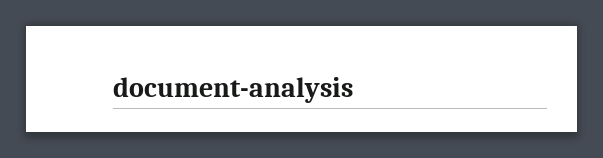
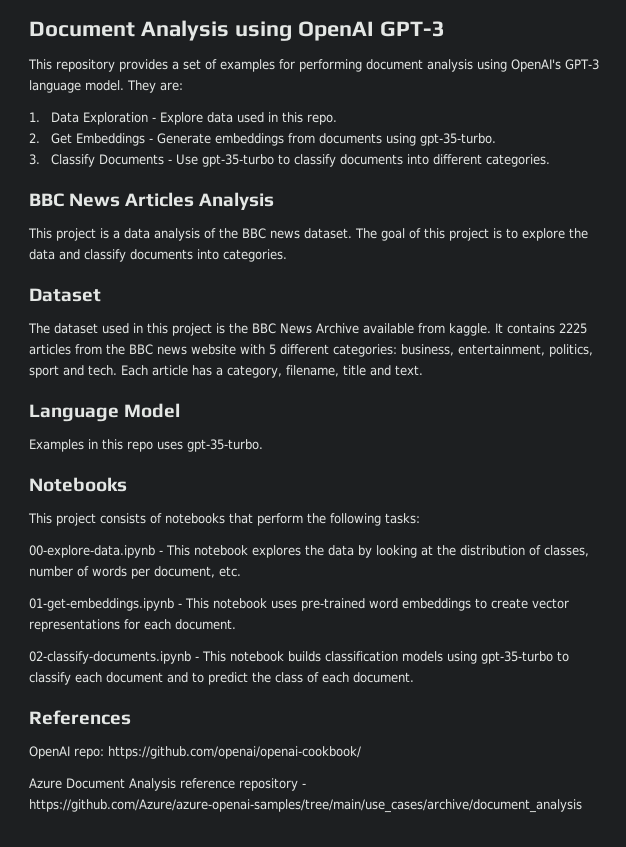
- document-analysis
+ Document Analysis using OpenAI GPT-3
+ This repository provides a set of examples for performing document analysis using OpenAI's GPT-3 language model. They are:
+ 1. Data Exploration - Explore data used in this repo.
+ 2. Get Embeddings - Generate embeddings from documents using gpt-35-turbo.
+ 3. Classify Documents - Use gpt-35-turbo to classify documents into different categories.
+ BBC News Articles Analysis
+ This project is a data analysis of the BBC news dataset. The goal of this project is to explore the data and classify documents into categories.
+ Dataset
+ The dataset used in this project is the BBC News Archive available from kaggle. It contains 2225 articles from the BBC news website with 5 different categories: business, entertainment, politics, sport and tech. Each article has a category, filename, title and text.
+ Language Model
+ Examples in this repo uses gpt-35-turbo.
+ Notebooks
+ This project consists of notebooks that perform the following tasks:
+ 00-explore-data.ipynb - This notebook explores the data by looking at the distribution of classes, number of words per document, etc.
+ 01-get-embeddings.ipynb - This notebook uses pre-trained word embeddings to create vector representations for each document.
+ 02-classify-documents.ipynb - This notebook builds classification models using gpt-35-turbo to classify each document and to predict the class of each document.
+ References
+ OpenAI repo: https://github.com/openai/openai-cookbook/
+ Azure Document Analysis reference repository - https://github.com/Azure/azure-openai-samples/tree/main/use_cases/archive/document_analysis

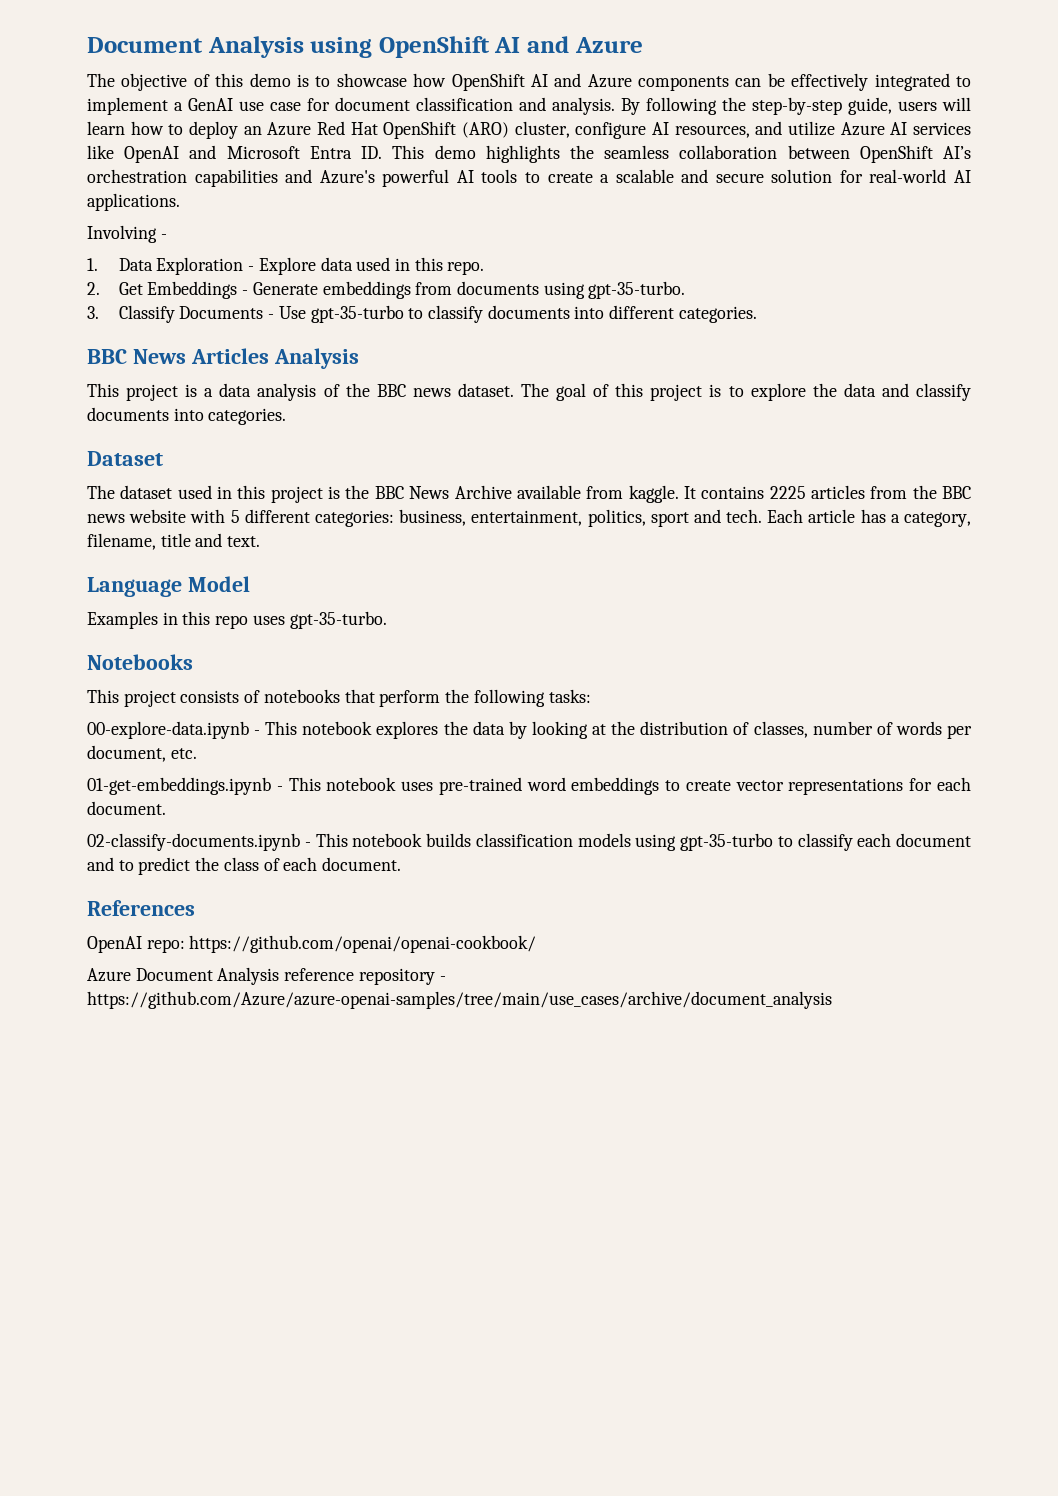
- Document Analysis using OpenAI GPT-3
- This repository provides a set of examples for performing document analysis using OpenAI's GPT-3 language model. They are:
+ Document Analysis using OpenShift AI and Azure
+ The objective of this demo is to showcase how OpenShift AI and Azure components can be effectively integrated to implement a GenAI use case for document classification and analysis. By following the step-by-step guide, users will learn how to deploy an Azure Red Hat OpenShift (ARO) cluster, configure AI resources, and utilize Azure AI services like OpenAI and Microsoft Entra ID. This demo highlights the seamless collaboration between OpenShift AI’s orchestration capabilities and Azure's powerful AI tools to create a scalable and secure solution for real-world AI applications.
+ Involving -

